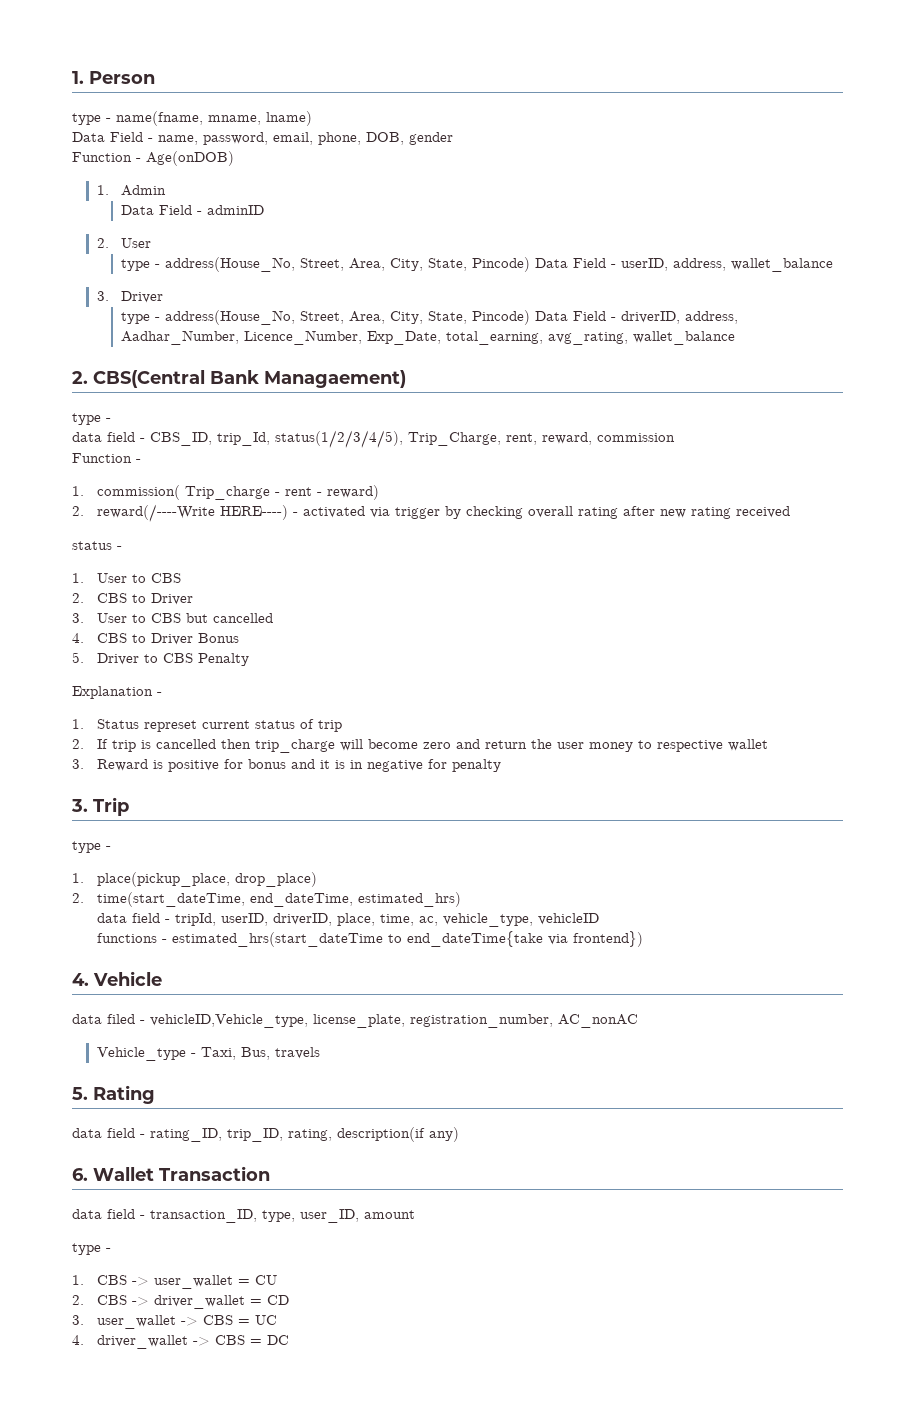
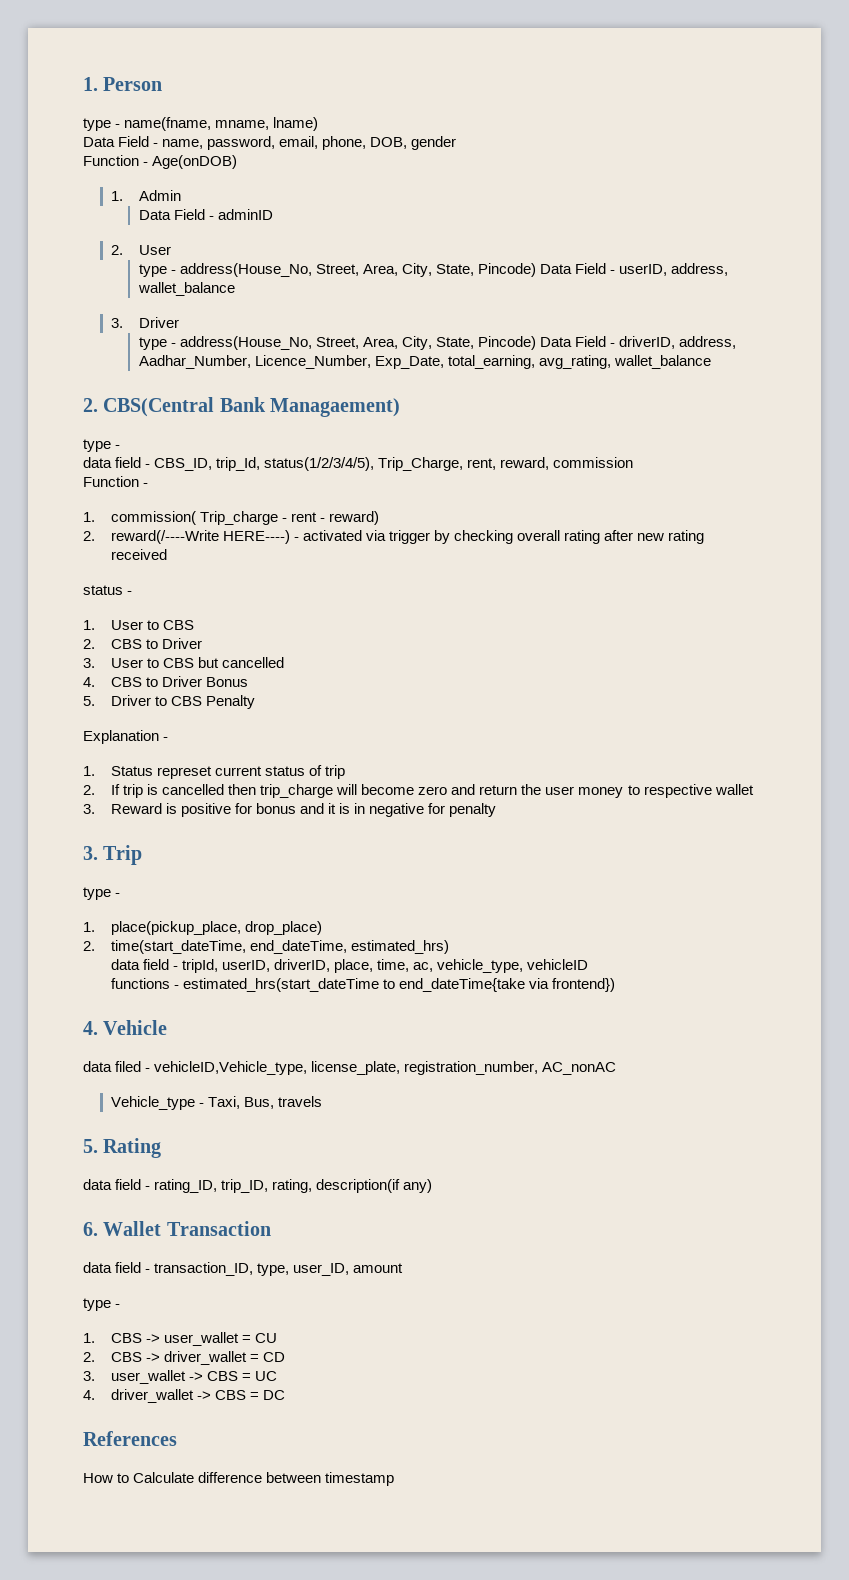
+ References
+ How to Calculate difference between timestamp

